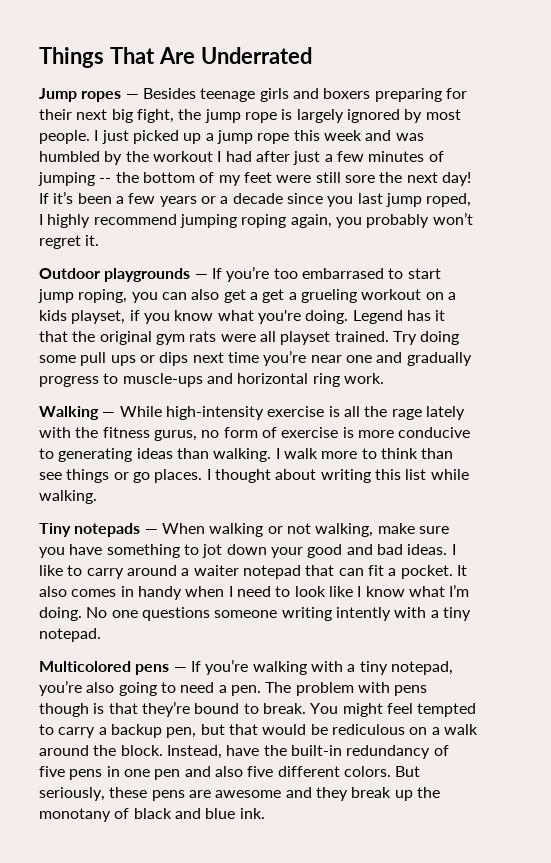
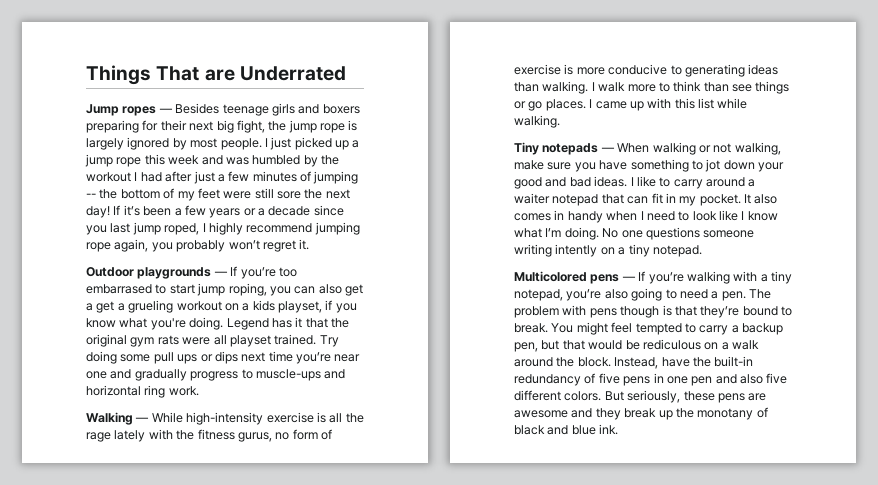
- Things That Are Underrated
+ Things That are Underrated
- If it’s been a few years or a decade since you last jump roped, I highly recommend jumping roping again, you probably won’t regret it.
+ If it’s been a few years or a decade since you last jump roped, I highly recommend jumping rope again, you probably won’t regret it.
- I thought about writing this list while walking.
+ I came up with this list while walking.
- I like to carry around a waiter notepad that can fit a pocket.
+ I like to carry around a waiter notepad that can fit in my pocket.
- No one questions someone writing intently with a tiny notepad.
+ No one questions someone writing intently on a tiny notepad.

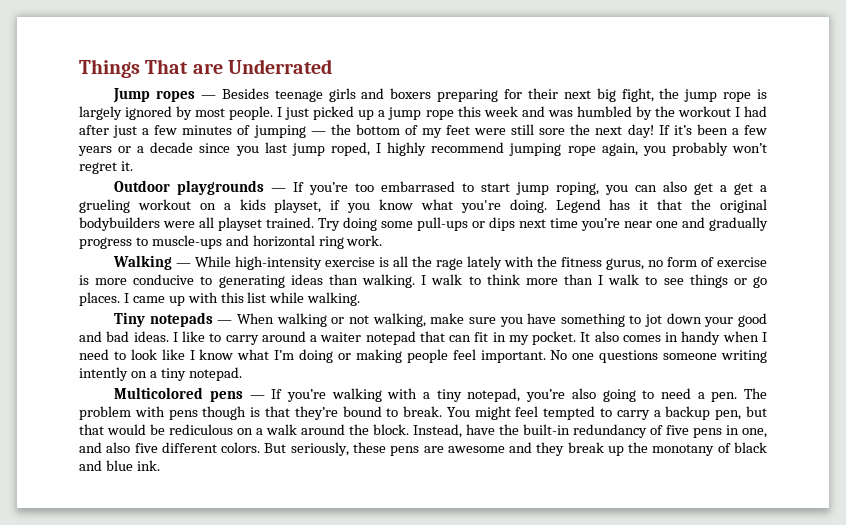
- I just picked up a jump rope this week and was humbled by the workout I had after just a few minutes of jumping -- the bottom of my feet were still sore the next day!
+ I just picked up a jump rope this week and was humbled by the workout I had after just a few minutes of jumping — the bottom of my feet were still sore the next day!
- Legend has it that the original gym rats were all playset trained.
+ Legend has it that the original bodybuilders were all playset trained.
- Try doing some pull ups or dips next time you’re near one and gradually progress to muscle-ups and horizontal ring work.
+ Try doing some pull-ups or dips next time you’re near one and gradually progress to muscle-ups and horizontal ring work.
- I walk more to think than see things or go places.
+ I walk to think more than I walk to see things or go places.
- It also comes in handy when I need to look like I know what I’m doing.
+ It also comes in handy when I need to look like I know what I’m doing or making people feel important.
- Instead, have the built-in redundancy of five pens in one pen and also five different colors.
+ Instead, have the built-in redundancy of five pens in one, and also five different colors.

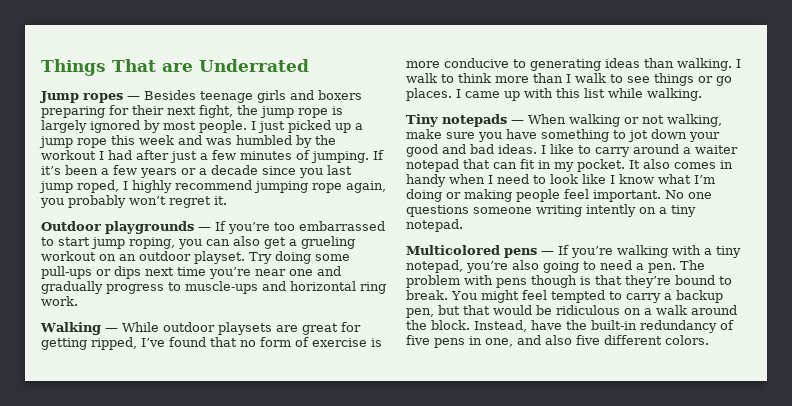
- Jump ropes — Besides teenage girls and boxers preparing for their next big fight, the jump rope is largely ignored by most people.
+ Jump ropes — Besides teenage girls and boxers preparing for their next fight, the jump rope is largely ignored by most people.
- I just picked up a jump rope this week and was humbled by the workout I had after just a few minutes of jumping — the bottom of my feet were still sore the next day!
+ I just picked up a jump rope this week and was humbled by the workout I had after just a few minutes of jumping.
- Outdoor playgrounds — If you’re too embarrased to start jump roping, you can also get a get a grueling workout on a kids playset, if you know what you're doing. Legend has it that the original bodybuilders were all playset trained.
+ Outdoor playgrounds — If you’re too embarrassed to start jump roping, you can also get a grueling workout on an outdoor playset.
- Walking — While high-intensity exercise is all the rage lately with the fitness gurus, no form of exercise is more conducive to generating ideas than walking.
+ Walking — While outdoor playsets are great for getting ripped, I’ve found that no form of exercise is more conducive to generating ideas than walking.
- You might feel tempted to carry a backup pen, but that would be rediculous on a walk around the block.
+ You might feel tempted to carry a backup pen, but that would be ridiculous on a walk around the block.
- But seriously, these pens are awesome and they break up the monotany of black and blue ink.

